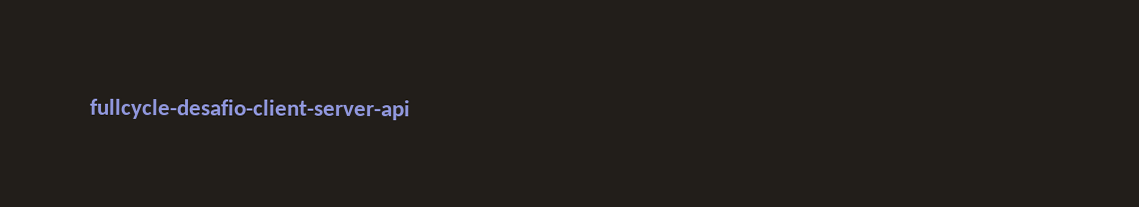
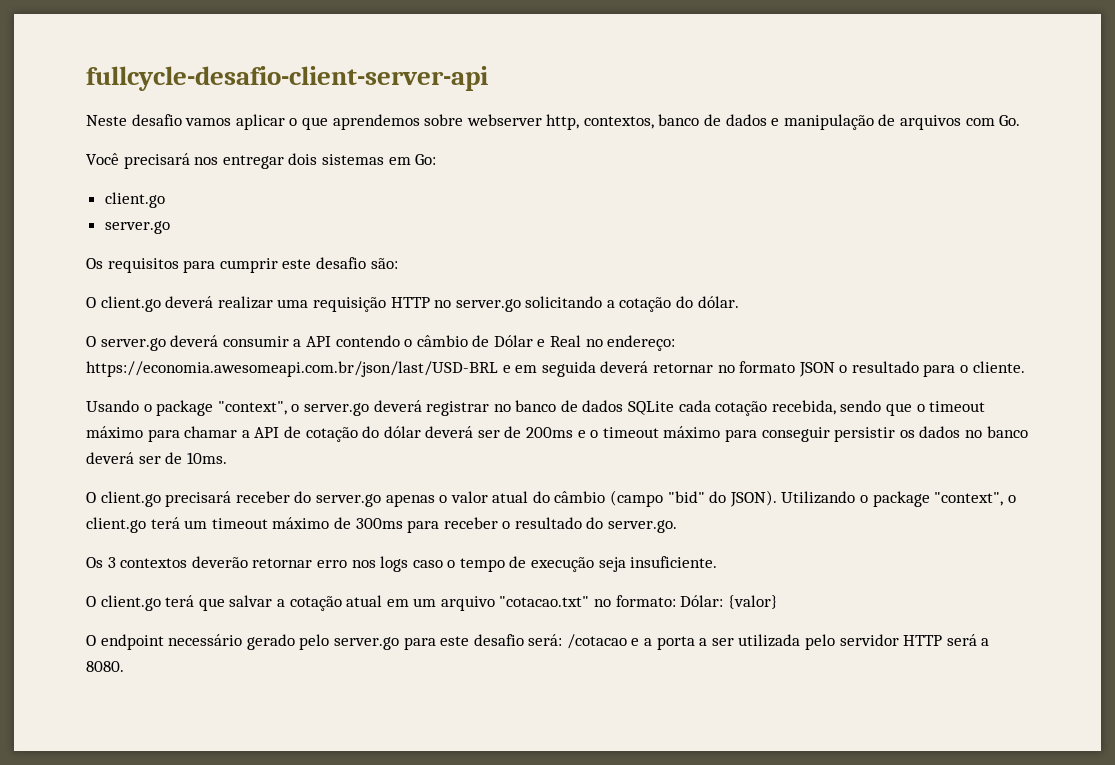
+ Neste desafio vamos aplicar o que aprendemos sobre webserver http, contextos, banco de dados e manipulação de arquivos com Go.
+ Você precisará nos entregar dois sistemas em Go:
+ client.go
+ server.go
+ Os requisitos para cumprir este desafio são:
+ O client.go deverá realizar uma requisição HTTP no server.go solicitando a cotação do dólar.
+ O server.go deverá consumir a API contendo o câmbio de Dólar e Real no endereço: https://economia.awesomeapi.com.br/json/last/USD-BRL e em seguida deverá retornar no formato JSON o resultado para o cliente.
+ Usando o package "context", o server.go deverá registrar no banco de dados SQLite cada cotação recebida, sendo que o timeout máximo para chamar a API de cotação do dólar deverá ser de 200ms e o timeout máximo para conseguir persistir os dados no banco deverá ser de 10ms.
+ O client.go precisará receber do server.go apenas o valor atual do câmbio (campo "bid" do JSON). Utilizando o package "context", o client.go terá um timeout máximo de 300ms para receber o resultado do server.go.
+ Os 3 contextos deverão retornar erro nos logs caso o tempo de execução seja insuficiente.
+ O client.go terá que salvar a cotação atual em um arquivo "cotacao.txt" no formato: Dólar: {valor}
+ O endpoint necessário gerado pelo server.go para este desafio será: /cotacao e a porta a ser utilizada pelo servidor HTTP será a 8080.

